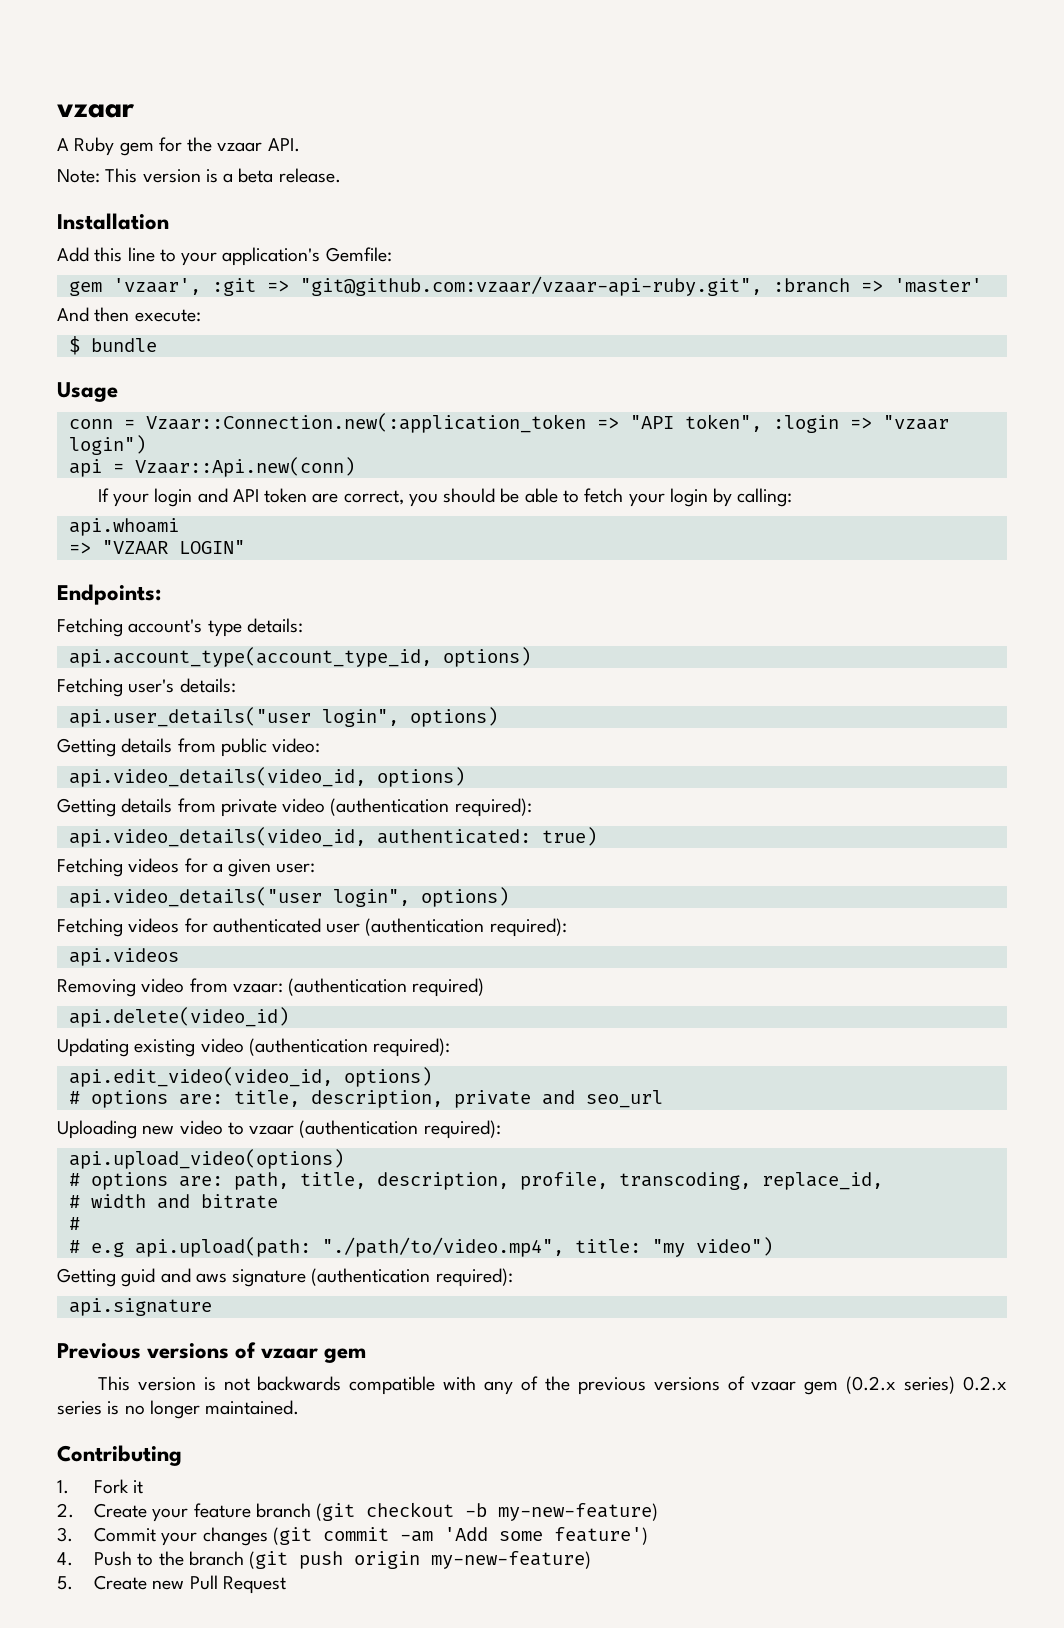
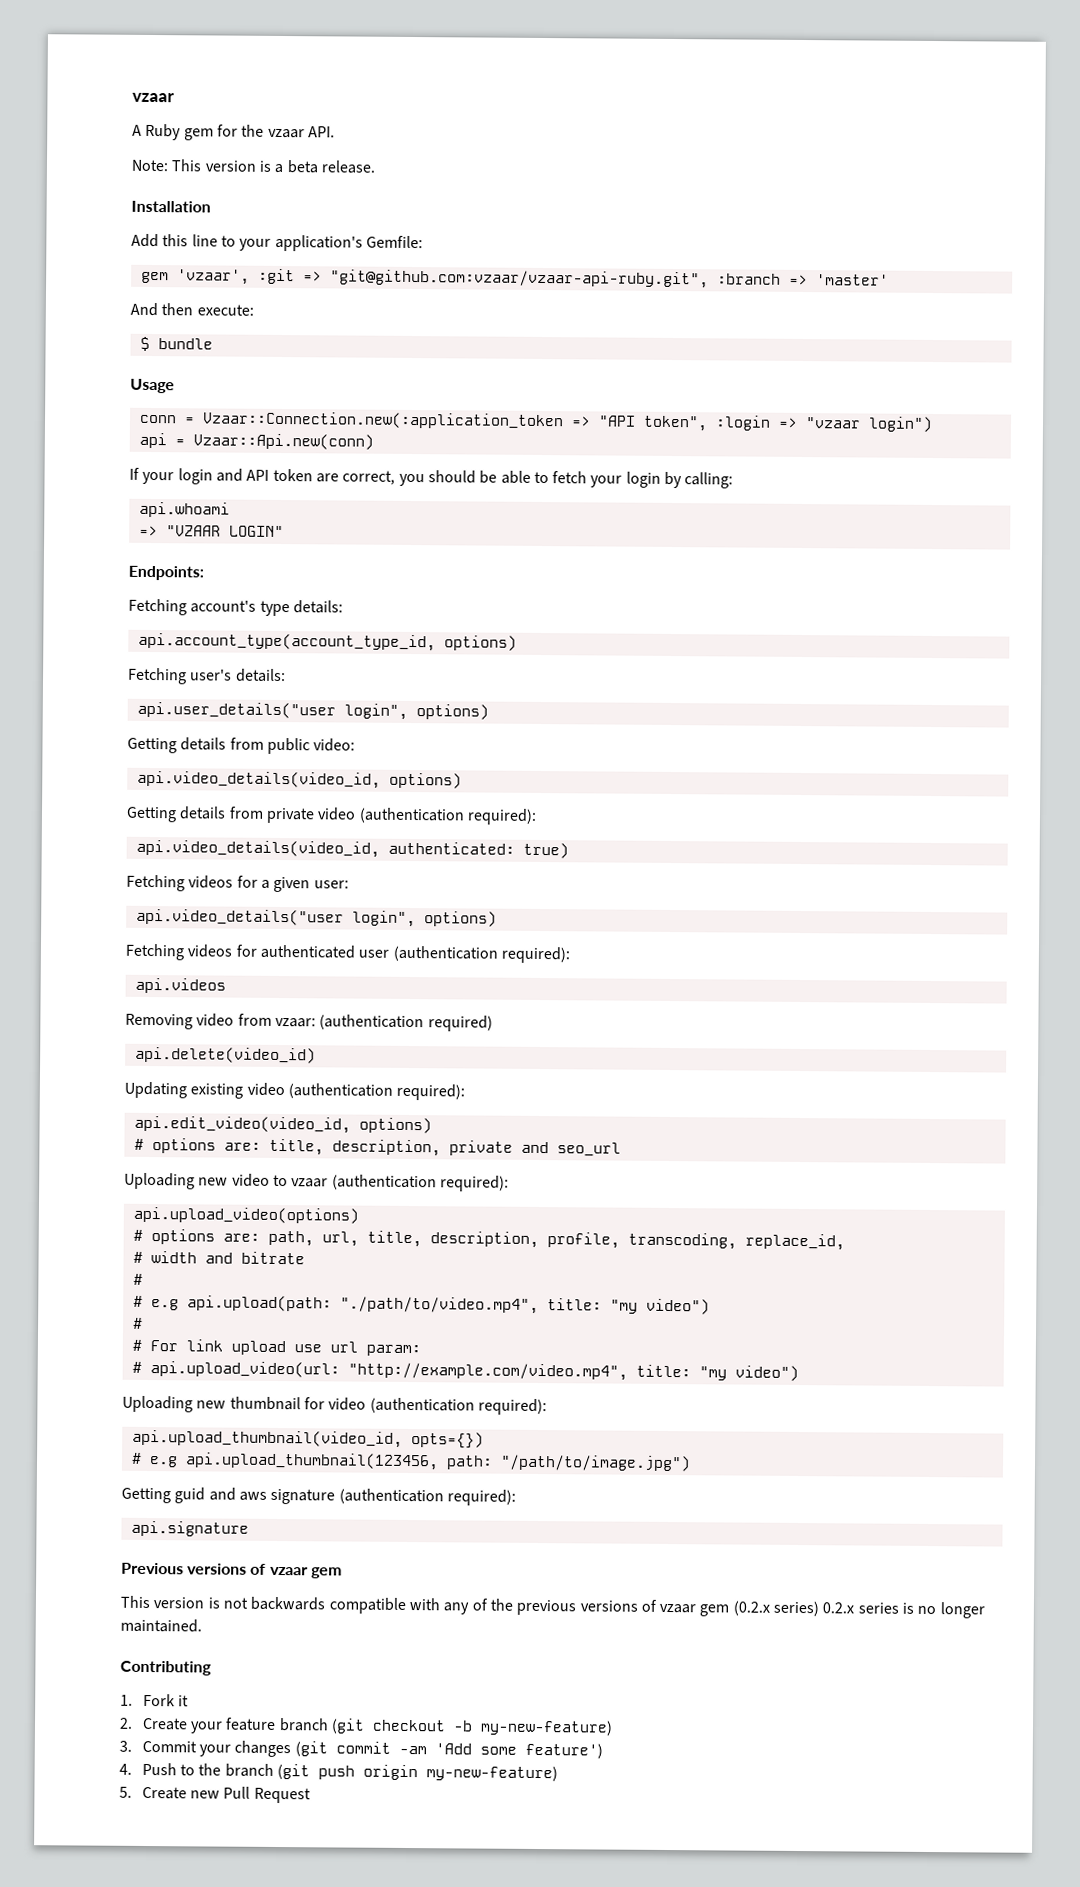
- # options are: path, title, description, profile, transcoding, replace_id,
+ # options are: path, url, title, description, profile, transcoding, replace_id,
  # e.g api.upload(path: "./path/to/video.mp4", title: "my video")
+ #
+ # For link upload use url param:
+ # api.upload_video(url: "http://example.com/video.mp4", title: "my video")
+ Uploading new thumbnail for video (authentication required):
+ api.upload_thumbnail(video_id, opts={})
+ # e.g api.upload_thumbnail(123456, path: "/path/to/image.jpg")

